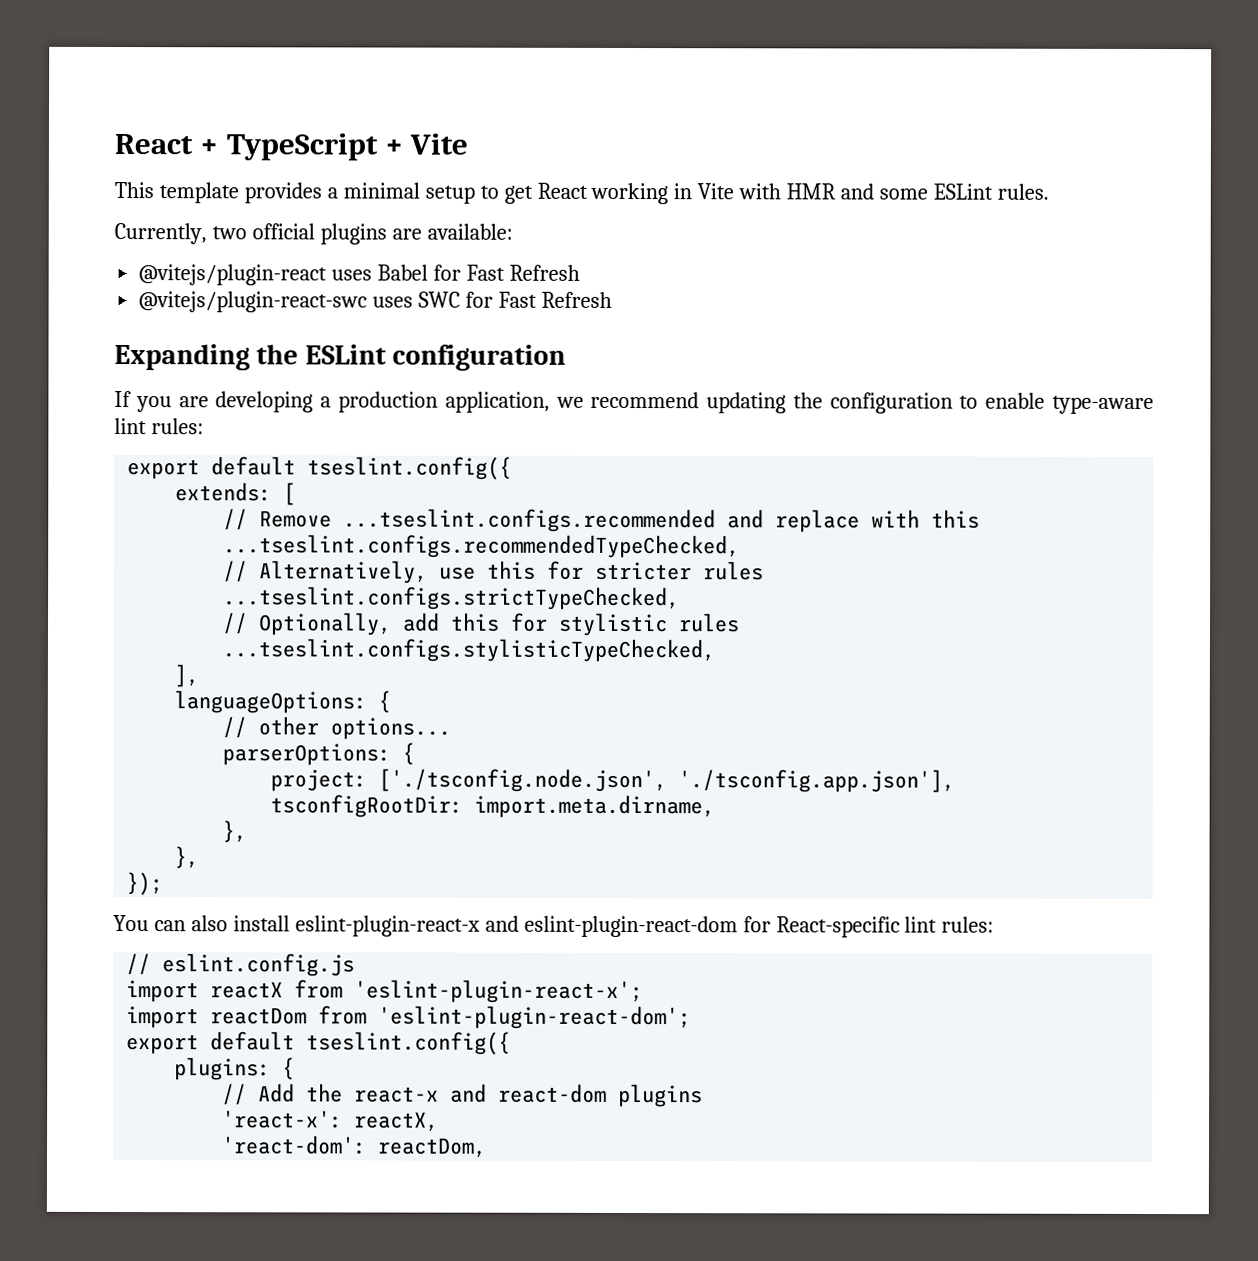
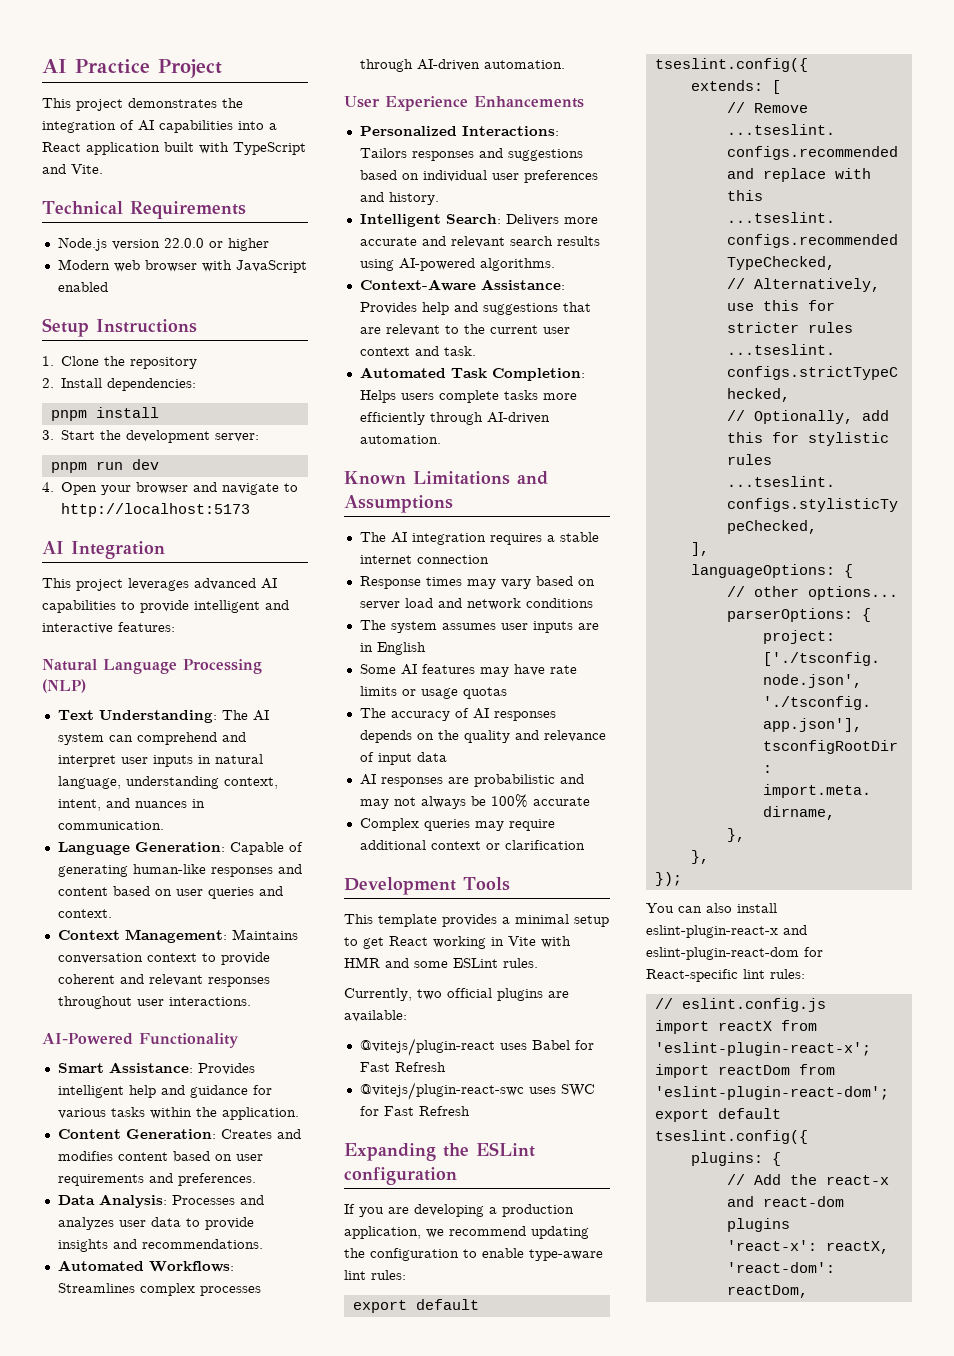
- React + TypeScript + Vite
+ AI Practice Project
+ This project demonstrates the integration of AI capabilities into a React application built with TypeScript and Vite.
+ Technical Requirements
+ Node.js version 22.0.0 or higher
+ Modern web browser with JavaScript enabled
+ Setup Instructions
+ 1. Clone the repository
+ 2. Install dependencies:
+ pnpm install
+ 3. Start the development server:
+ pnpm run dev
+ 4. Open your browser and navigate to http://localhost:5173
+ AI Integration
+ This project leverages advanced AI capabilities to provide intelligent and interactive features:
+ Natural Language Processing (NLP)
+ Text Understanding: The AI system can comprehend and interpret user inputs in natural language, understanding context, intent, and nuances in communication.
+ Language Generation: Capable of generating human-like responses and content based on user queries and context.
+ Context Management: Maintains conversation context to provide coherent and relevant responses throughout user interactions.
+ AI-Powered Functionality
+ Smart Assistance: Provides intelligent help and guidance for various tasks within the application.
+ Content Generation: Creates and modifies content based on user requirements and preferences.
+ Data Analysis: Processes and analyzes user data to provide insights and recommendations.
+ Automated Workflows: Streamlines complex processes through AI-driven automation.
+ User Experience Enhancements
+ Personalized Interactions: Tailors responses and suggestions based on individual user preferences and history.
+ Intelligent Search: Delivers more accurate and relevant search results using AI-powered algorithms.
+ Context-Aware Assistance: Provides help and suggestions that are relevant to the current user context and task.
+ Automated Task Completion: Helps users complete tasks more efficiently through AI-driven automation.
+ Known Limitations and Assumptions
+ The AI integration requires a stable internet connection
+ Response times may vary based on server load and network conditions
+ The system assumes user inputs are in English
+ Some AI features may have rate limits or usage quotas
+ The accuracy of AI responses depends on the quality and relevance of input data
+ AI responses are probabilistic and may not always be 100% accurate
+ Complex queries may require additional context or clarification
+ Development Tools

